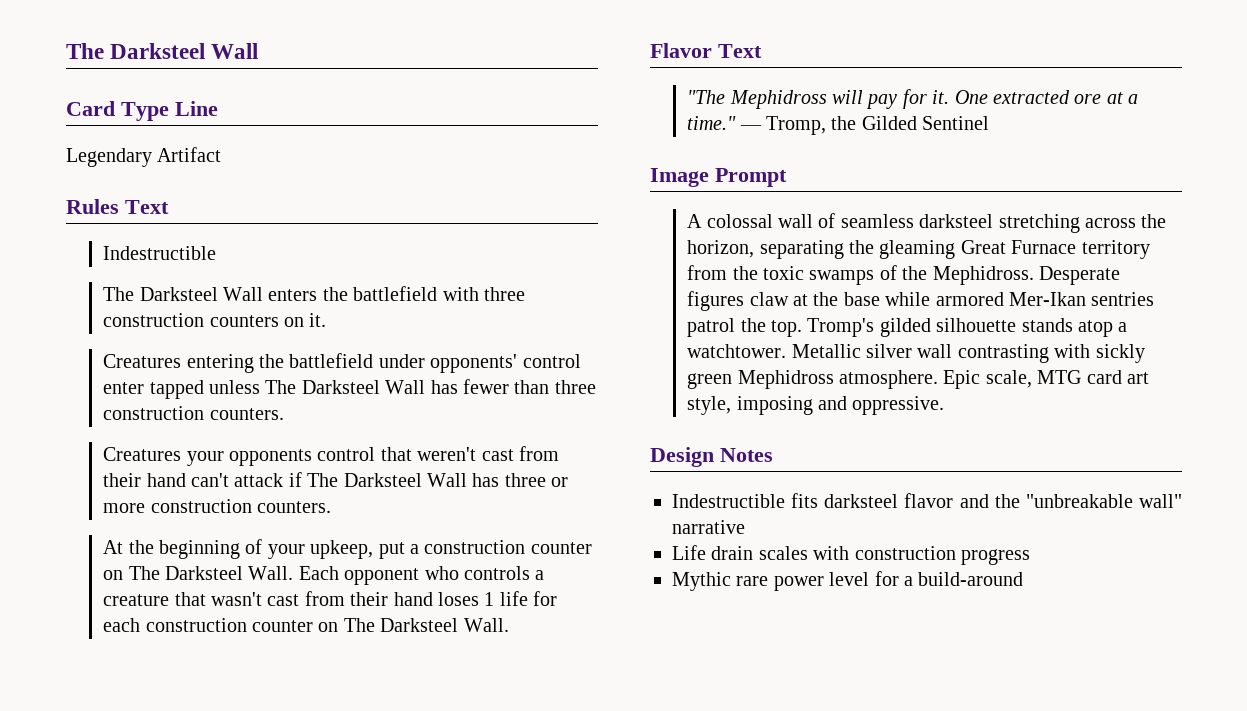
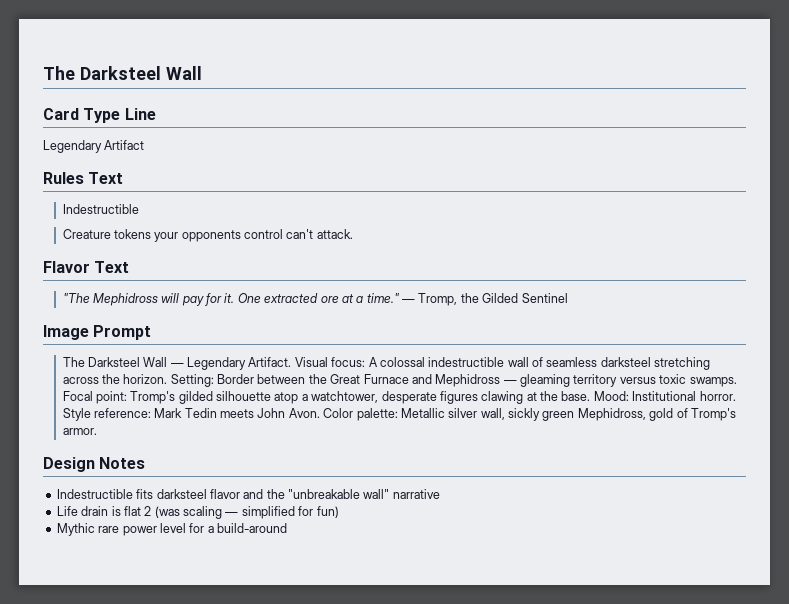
- The Darksteel Wall enters the battlefield with three construction counters on it.
- Creatures entering the battlefield under opponents' control enter tapped unless The Darksteel Wall has fewer than three construction counters.
- Creatures your opponents control that weren't cast from their hand can't attack if The Darksteel Wall has three or more construction counters.
- At the beginning of your upkeep, put a construction counter on The Darksteel Wall. Each opponent who controls a creature that wasn't cast from their hand loses 1 life for each construction counter on The Darksteel Wall.
+ Creature tokens your opponents control can't attack.
- A colossal wall of seamless darksteel stretching across the horizon, separating the gleaming Great Furnace territory from the toxic swamps of the Mephidross. Desperate figures claw at the base while armored Mer-Ikan sentries patrol the top. Tromp's gilded silhouette stands atop a watchtower. Metallic silver wall contrasting with sickly green Mephidross atmosphere. Epic scale, MTG card art style, imposing and oppressive.
+ The Darksteel Wall — Legendary Artifact. Visual focus: A colossal indestructible wall of seamless darksteel stretching across the horizon. Setting: Border between the Great Furnace and Mephidross — gleaming territory versus toxic swamps. Focal point: Tromp's gilded silhouette atop a watchtower, desperate figures clawing at the base. Mood: Institutional horror. Style reference: Mark Tedin meets John Avon. Color palette: Metallic silver wall, sickly green Mephidross, gold of Tromp's armor.
- Life drain scales with construction progress
+ Life drain is flat 2 (was scaling — simplified for fun)

